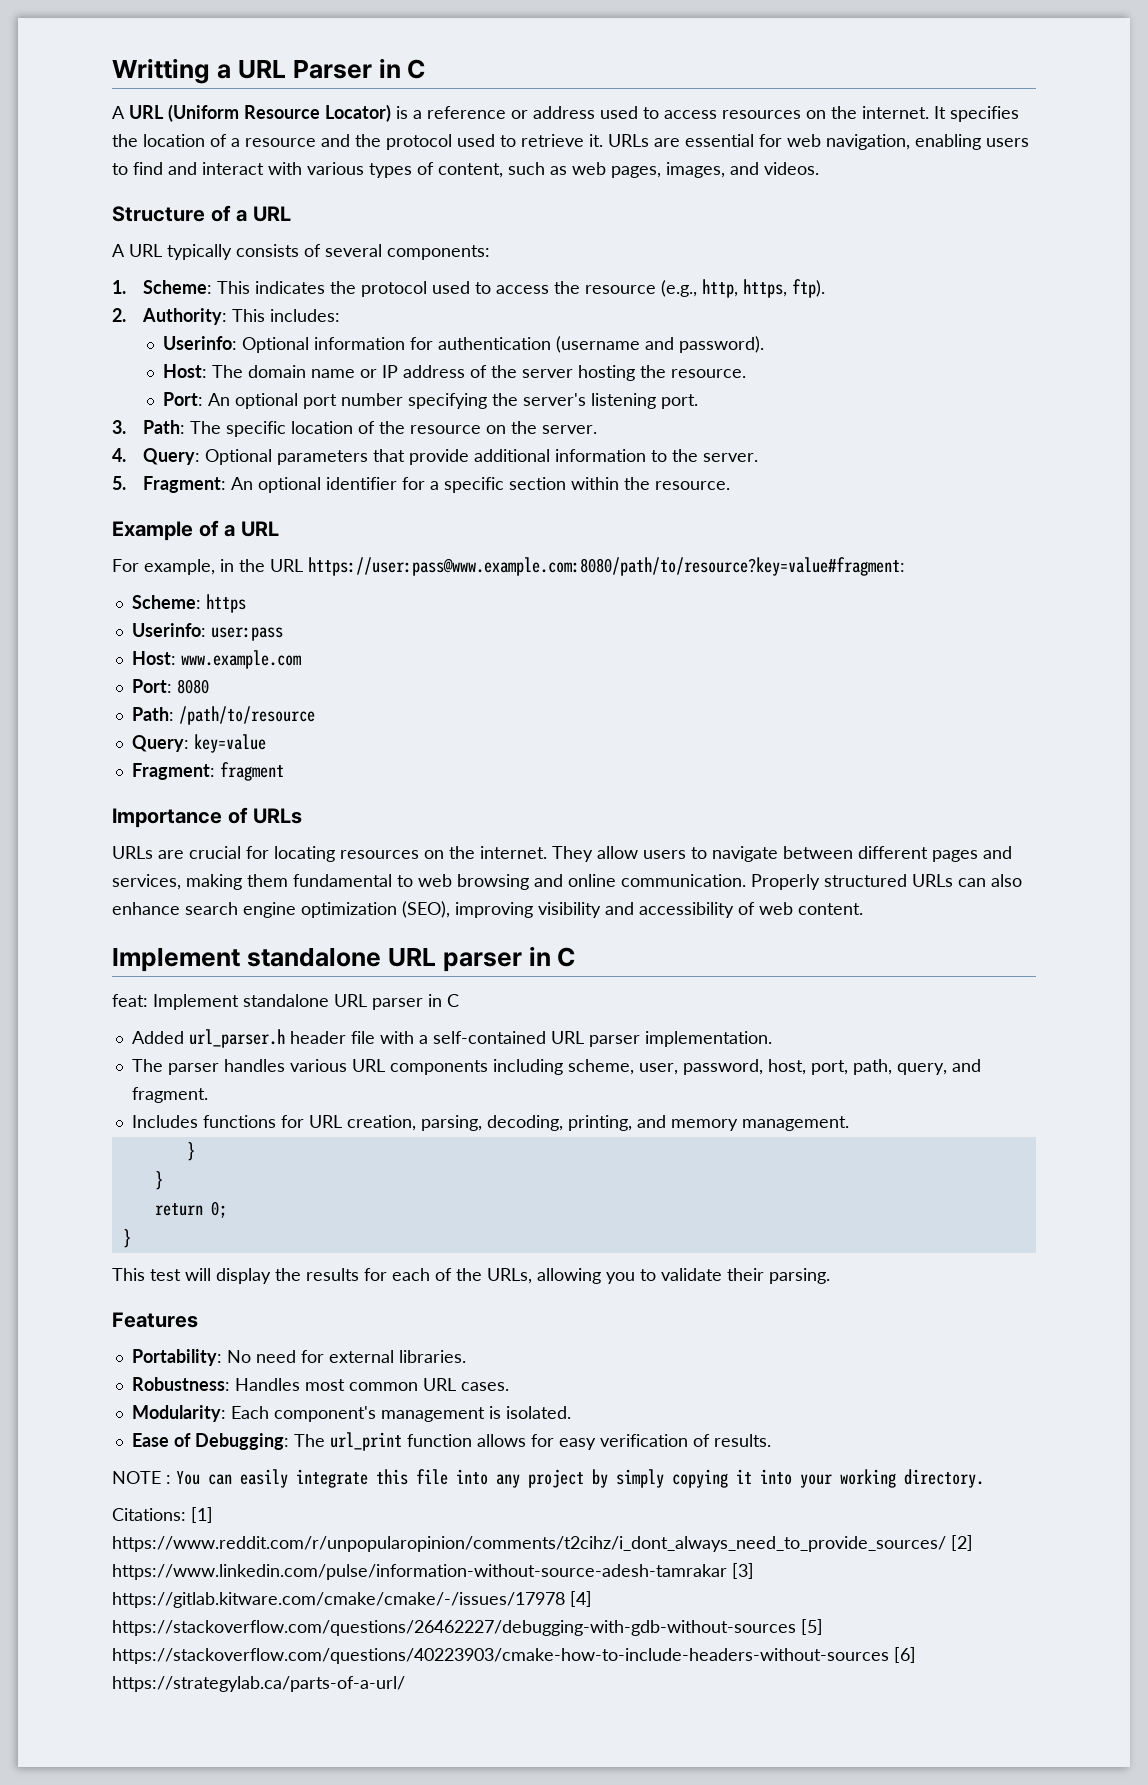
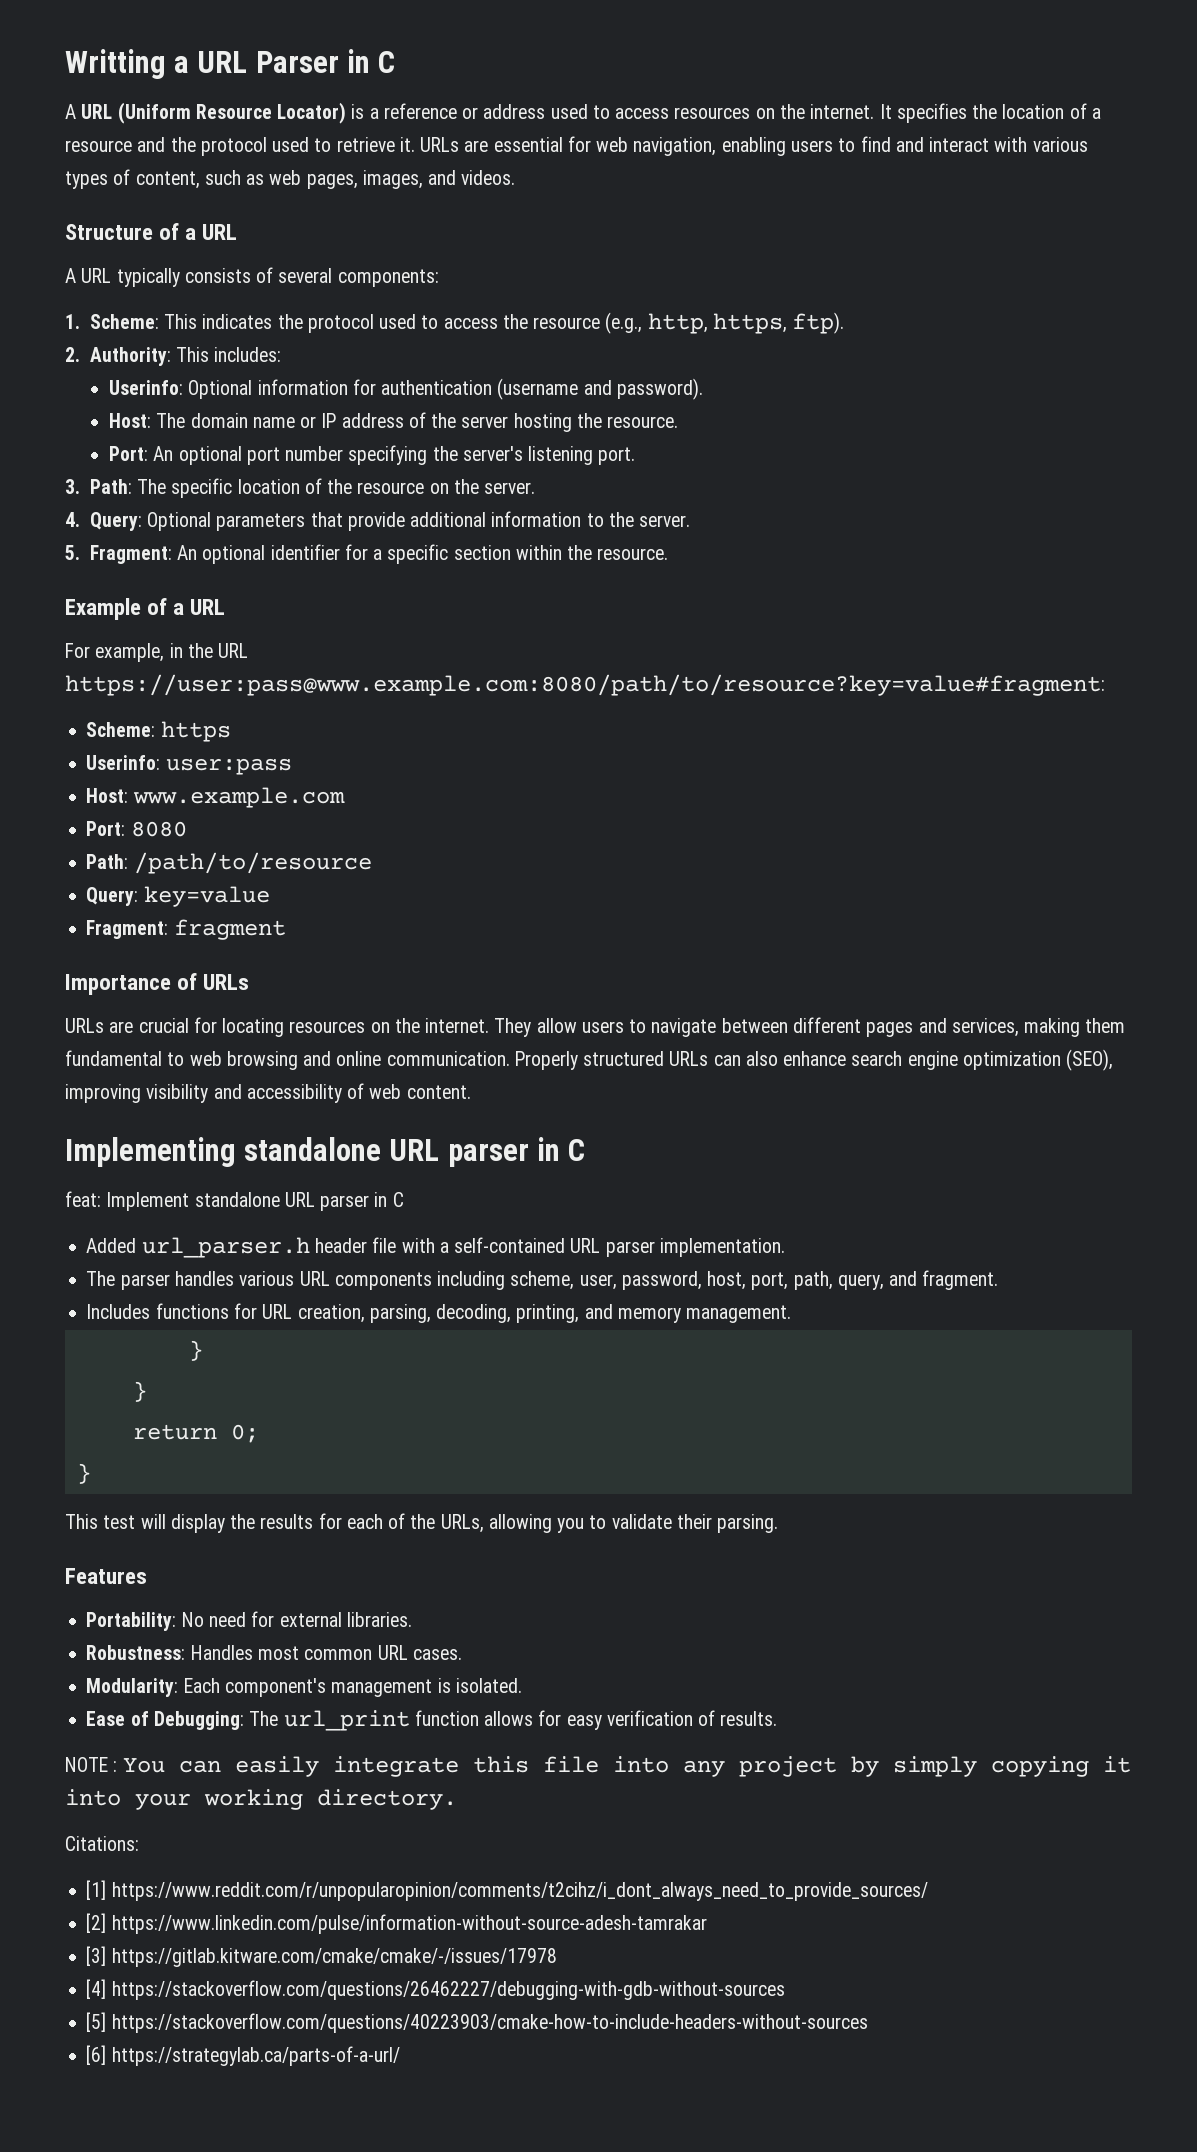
  Properly structured URLs can also enhance search engine optimization (SEO), improving visibility and accessibility of web content.
- Implement standalone URL parser in C
+ Implementing standalone URL parser in C
- Citations: [1] https://www.reddit.com/r/unpopularopinion/comments/t2cihz/i_dont_always_need_to_provide_sources/ [2] https://www.linkedin.com/pulse/information-without-source-adesh-tamrakar [3] https://gitlab.kitware.com/cmake/cmake/-/issues/17978 [4] https://stackoverflow.com/questions/26462227/debugging-with-gdb-without-sources [5] https://stackoverflow.com/questions/40223903/cmake-how-to-include-headers-without-sources [6] https://strategylab.ca/parts-of-a-url/
+ Citations:
+ [1] https://www.reddit.com/r/unpopularopinion/comments/t2cihz/i_dont_always_need_to_provide_sources/
+ [2] https://www.linkedin.com/pulse/information-without-source-adesh-tamrakar
+ [3] https://gitlab.kitware.com/cmake/cmake/-/issues/17978
+ [4] https://stackoverflow.com/questions/26462227/debugging-with-gdb-without-sources
+ [5] https://stackoverflow.com/questions/40223903/cmake-how-to-include-headers-without-sources
+ [6] https://strategylab.ca/parts-of-a-url/

